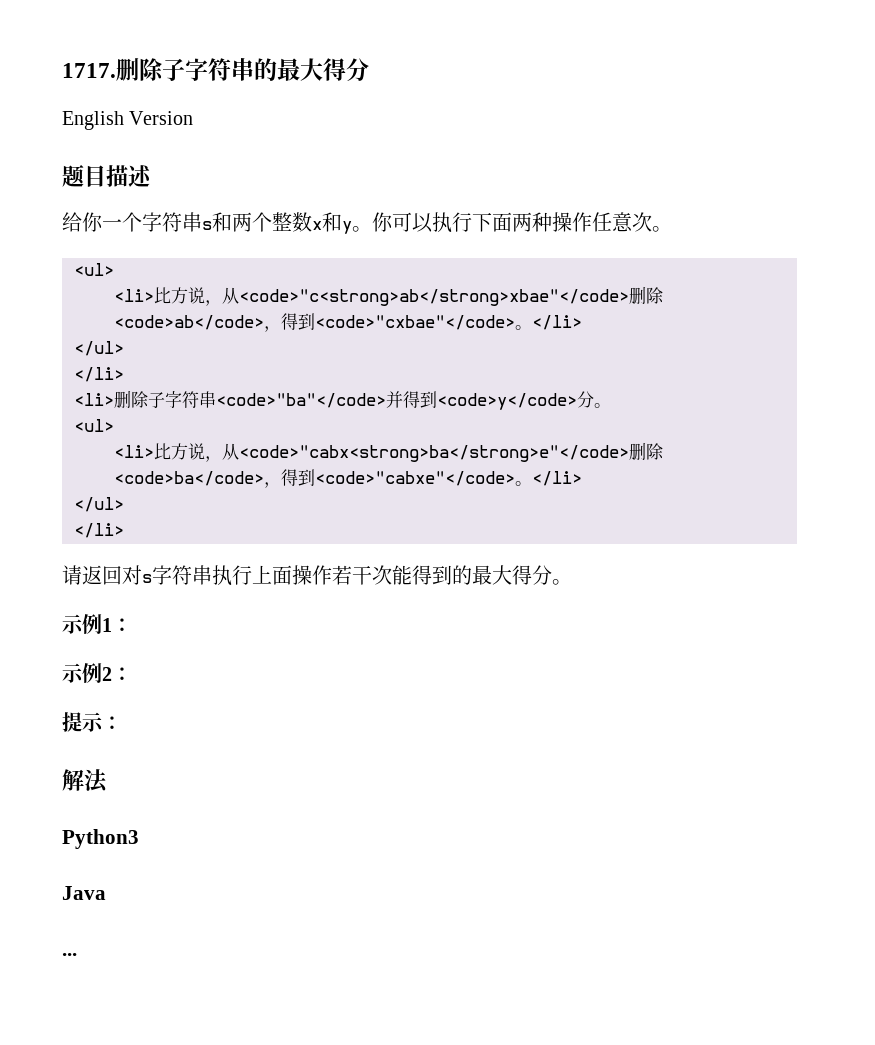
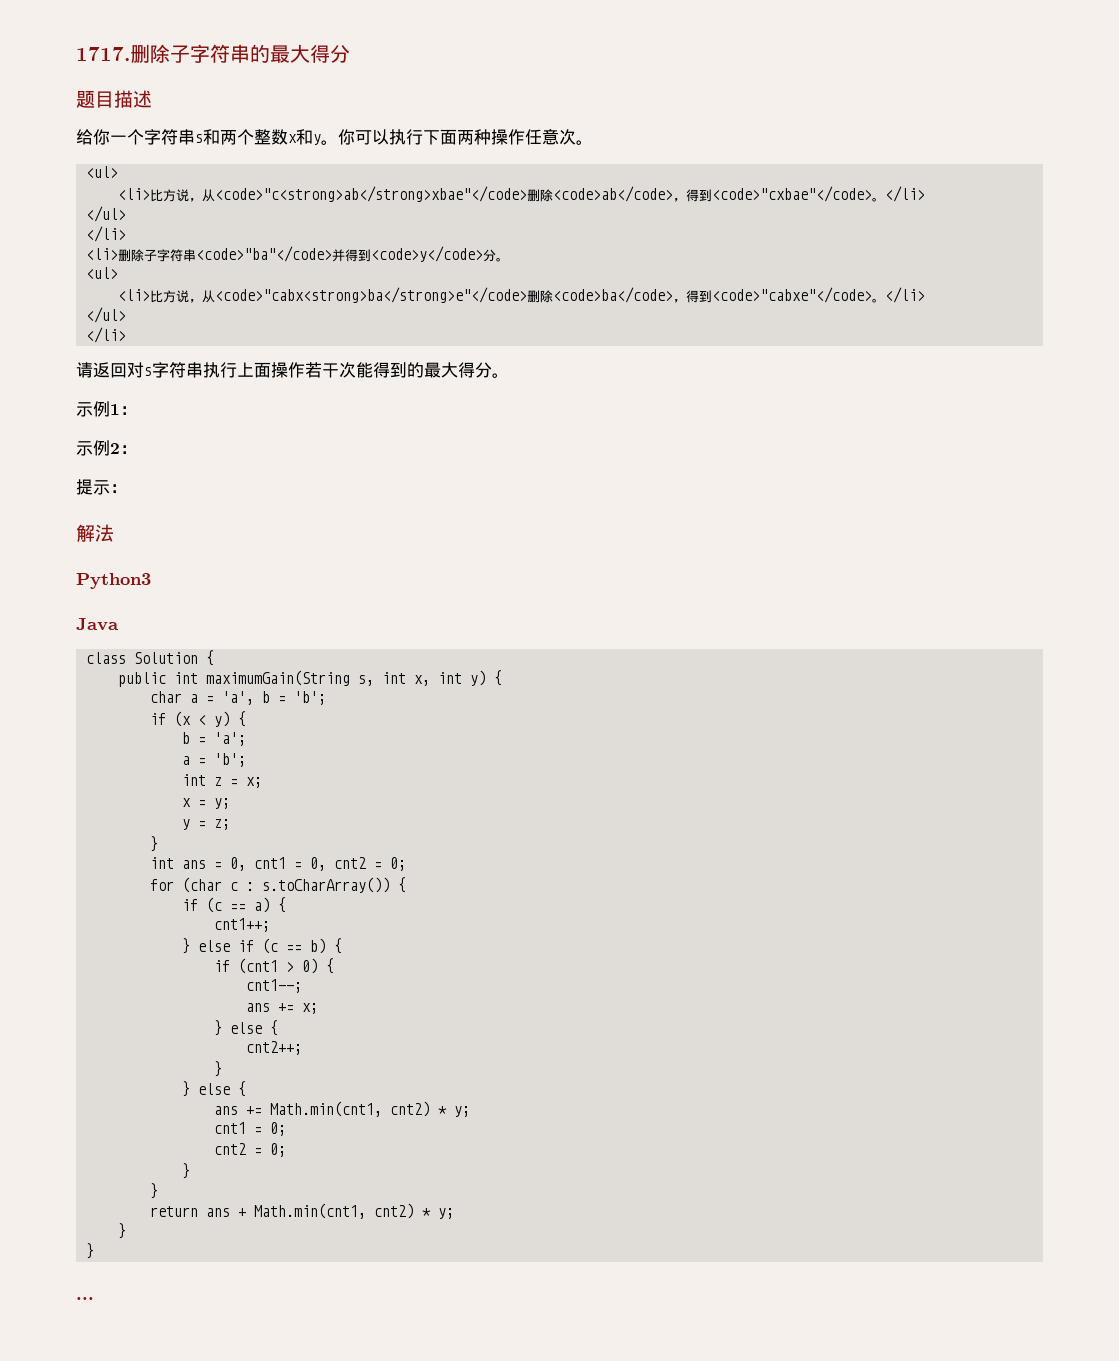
- English Version
+ class Solution {
+ public int maximumGain(String s, int x, int y) {
+ char a = 'a', b = 'b';
+ if (x < y) {
+ b = 'a';
+ a = 'b';
+ int z = x;
+ x = y;
+ y = z;
+ }
+ int ans = 0, cnt1 = 0, cnt2 = 0;
+ for (char c : s.toCharArray()) {
+ if (c == a) {
+ cnt1++;
+ } else if (c == b) {
+ if (cnt1 > 0) {
+ cnt1--;
+ ans += x;
+ } else {
+ cnt2++;
+ }
+ } else {
+ ans += Math.min(cnt1, cnt2) * y;
+ cnt1 = 0;
+ cnt2 = 0;
+ }
+ }
+ return ans + Math.min(cnt1, cnt2) * y;
+ }
+ }

